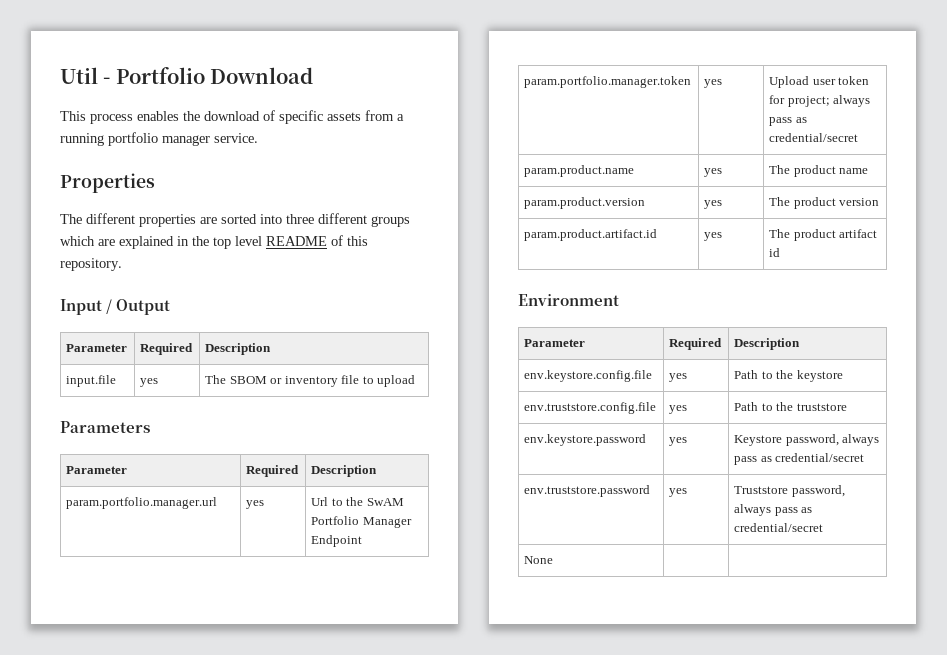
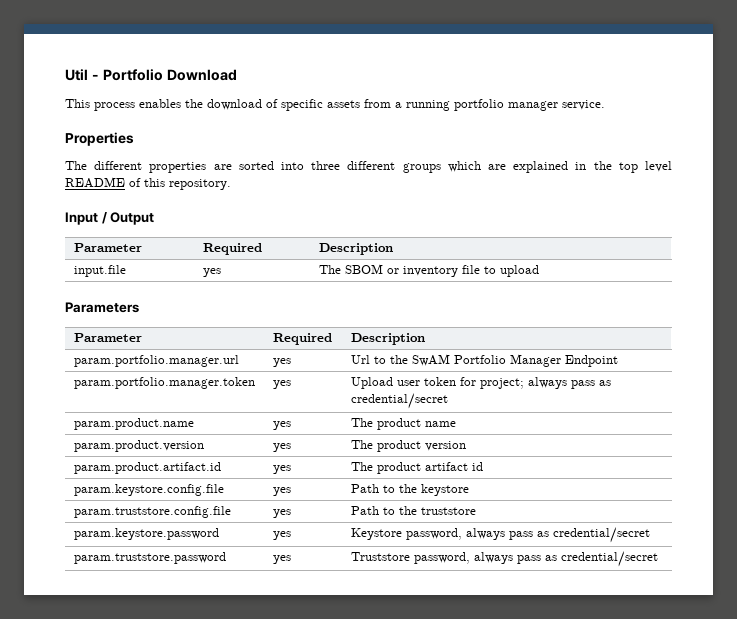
- Environment
- Parameter | Required | Description
- env.keystore.config.file | yes | Path to the keystore
+ param.keystore.config.file | yes | Path to the keystore
- env.truststore.config.file | yes | Path to the truststore
+ param.truststore.config.file | yes | Path to the truststore
- env.keystore.password | yes | Keystore password, always pass as credential/secret
+ param.keystore.password | yes | Keystore password, always pass as credential/secret
- env.truststore.password | yes | Truststore password, always pass as credential/secret
+ param.truststore.password | yes | Truststore password, always pass as credential/secret
- None | |

